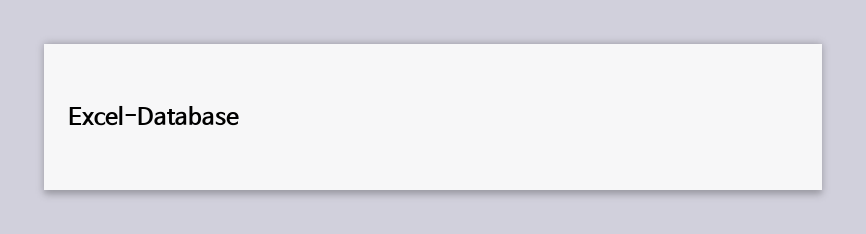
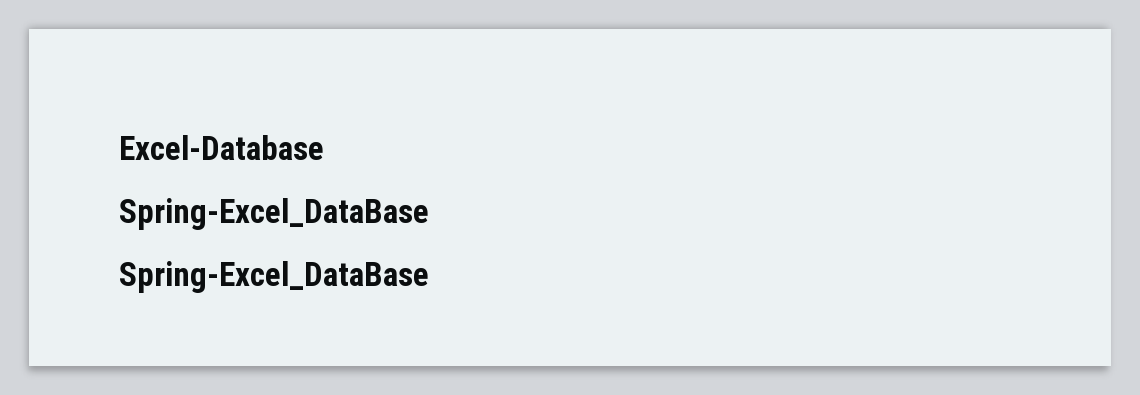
  Excel-Database
+ Spring-Excel_DataBase
+ Spring-Excel_DataBase

